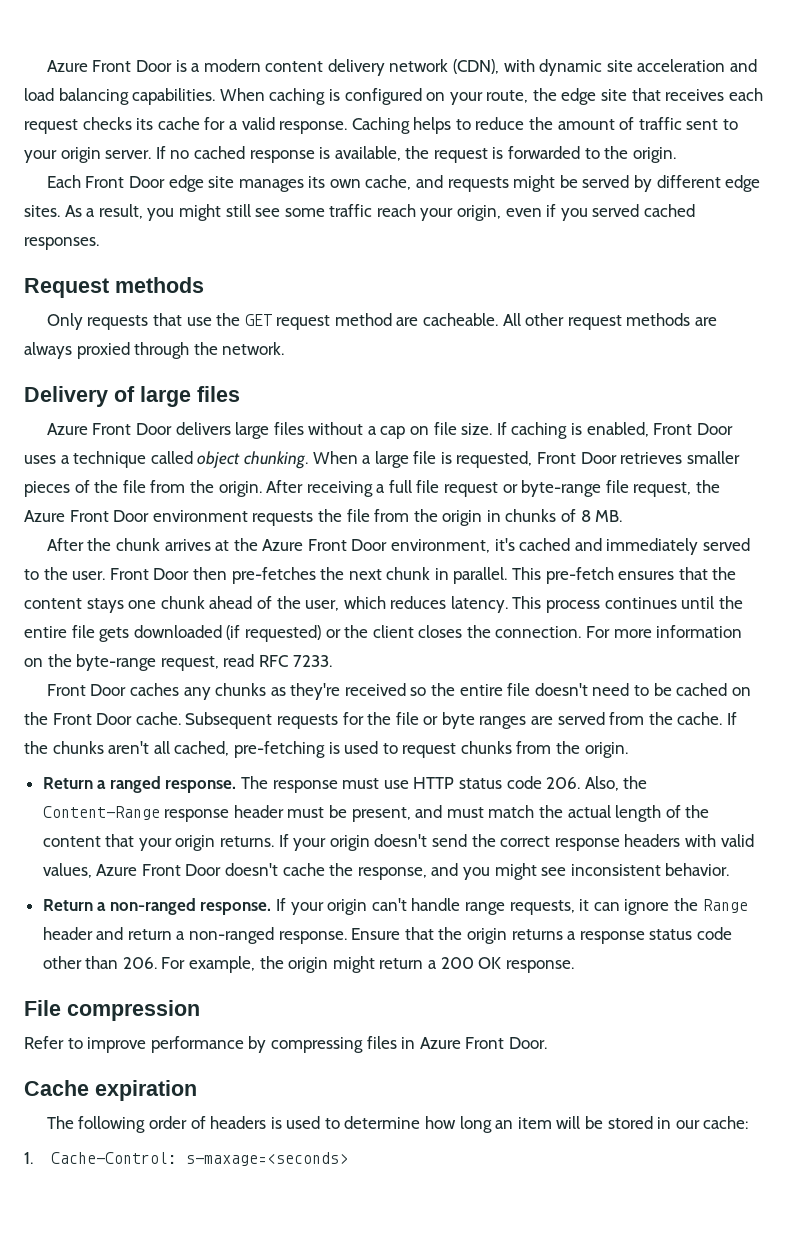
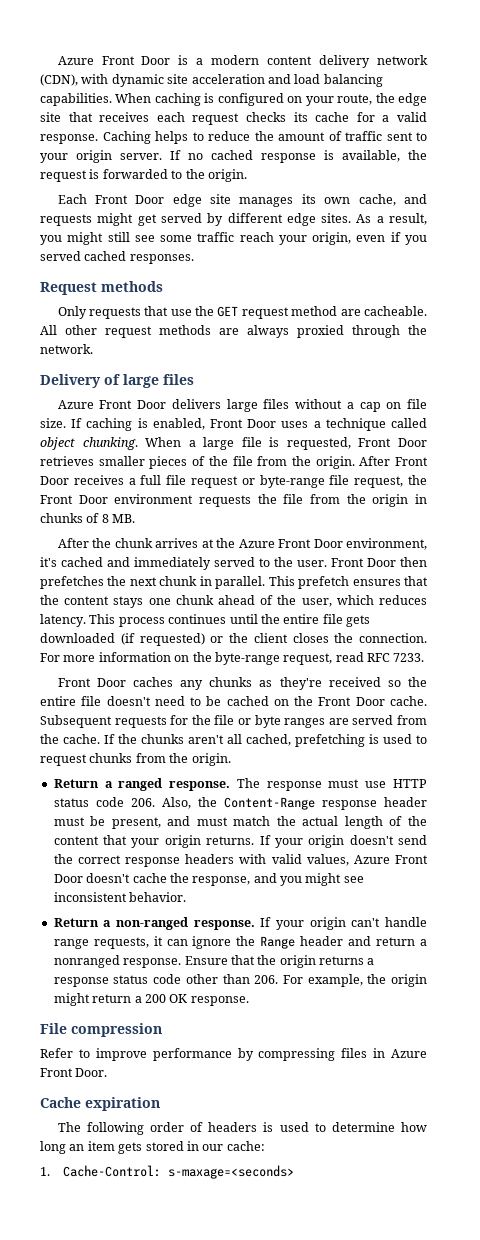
- Each Front Door edge site manages its own cache, and requests might be served by different edge sites.
+ Each Front Door edge site manages its own cache, and requests might get served by different edge sites.
- After receiving a full file request or byte-range file request, the Azure Front Door environment requests the file from the origin in chunks of 8 MB.
+ After Front Door receives a full file request or byte-range file request, the Front Door environment requests the file from the origin in chunks of 8 MB.
- Front Door then pre-fetches the next chunk in parallel.
+ Front Door then prefetches the next chunk in parallel.
- This pre-fetch ensures that the content stays one chunk ahead of the user, which reduces latency.
+ This prefetch ensures that the content stays one chunk ahead of the user, which reduces latency.
- If the chunks aren't all cached, pre-fetching is used to request chunks from the origin.
+ If the chunks aren't all cached, prefetching is used to request chunks from the origin.
- If your origin can't handle range requests, it can ignore the Range header and return a non-ranged response.
+ If your origin can't handle range requests, it can ignore the Range header and return a nonranged response.
- The following order of headers is used to determine how long an item will be stored in our cache:
+ The following order of headers is used to determine how long an item gets stored in our cache:

